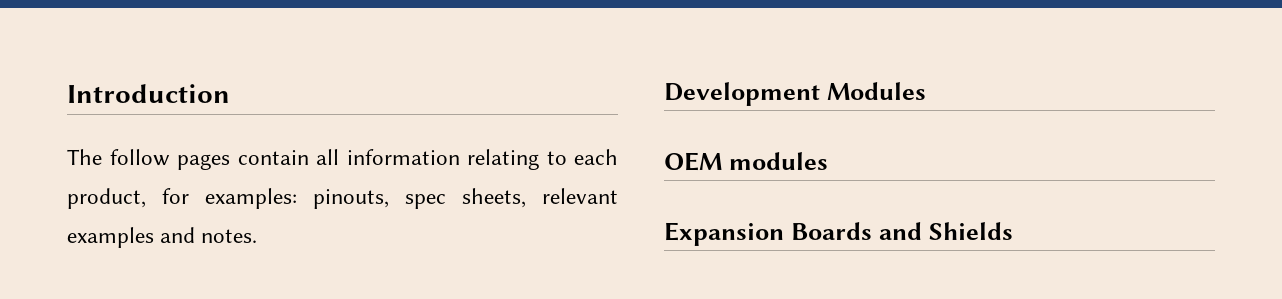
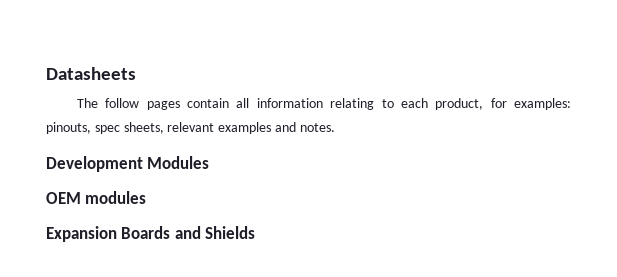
- Introduction
+ Datasheets

